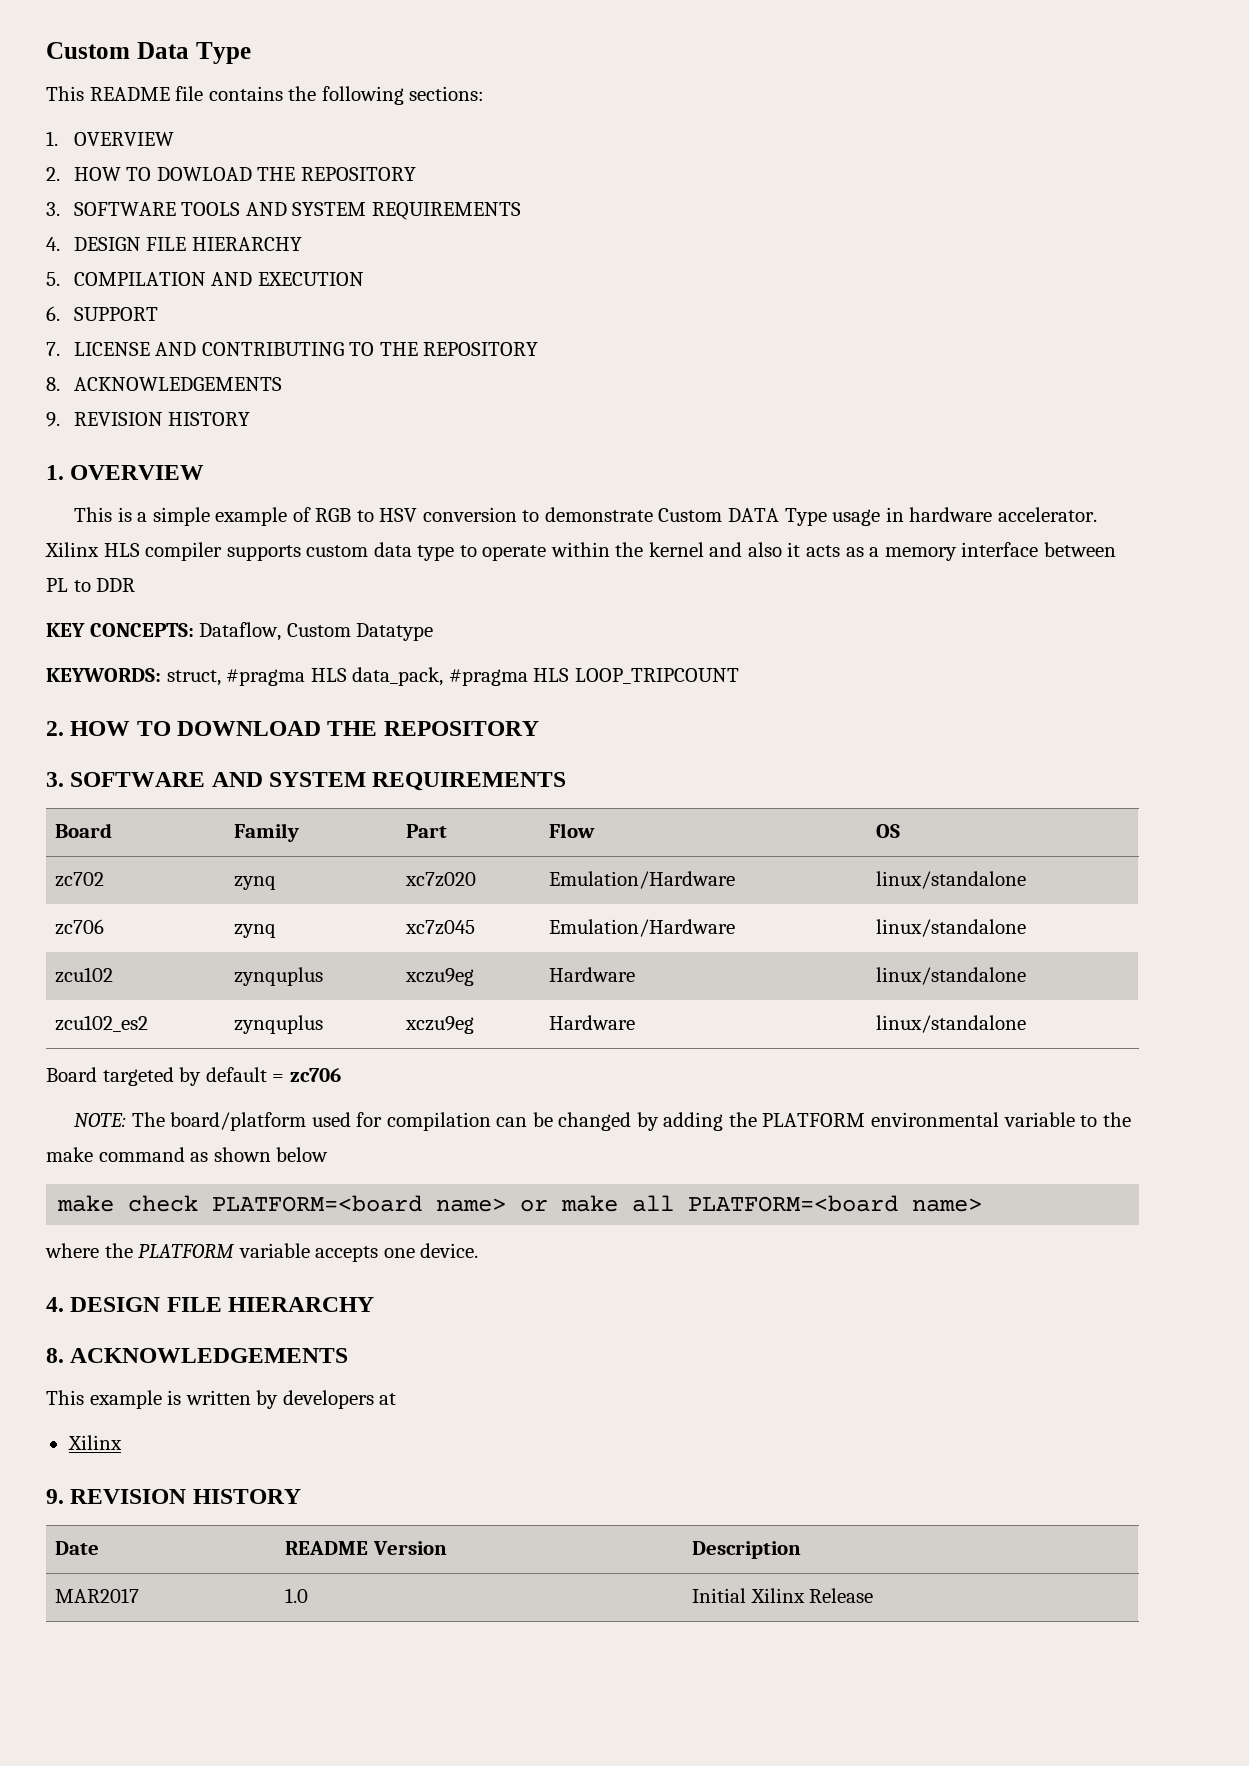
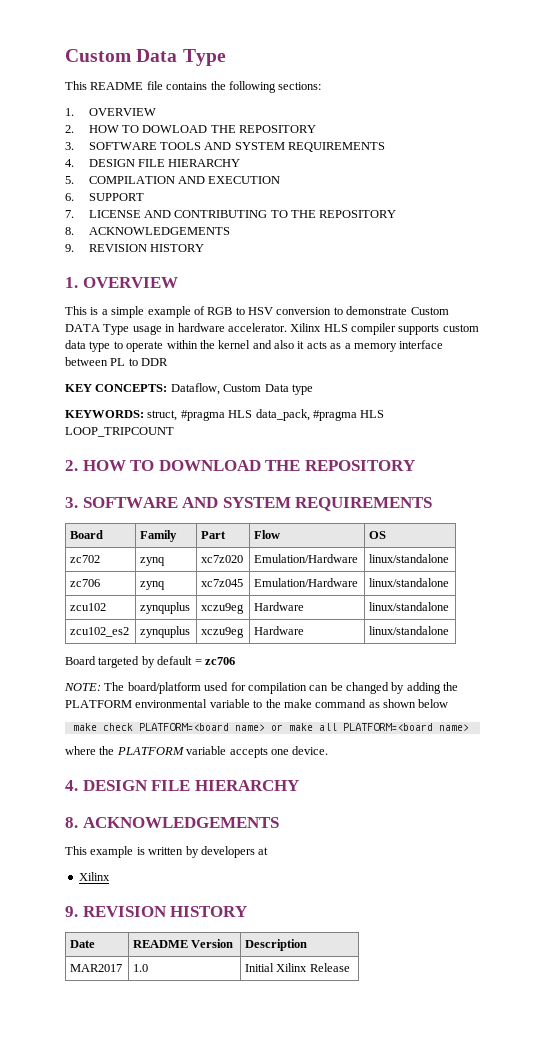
- KEY CONCEPTS: Dataflow, Custom Datatype
+ KEY CONCEPTS: Dataflow, Custom Data type

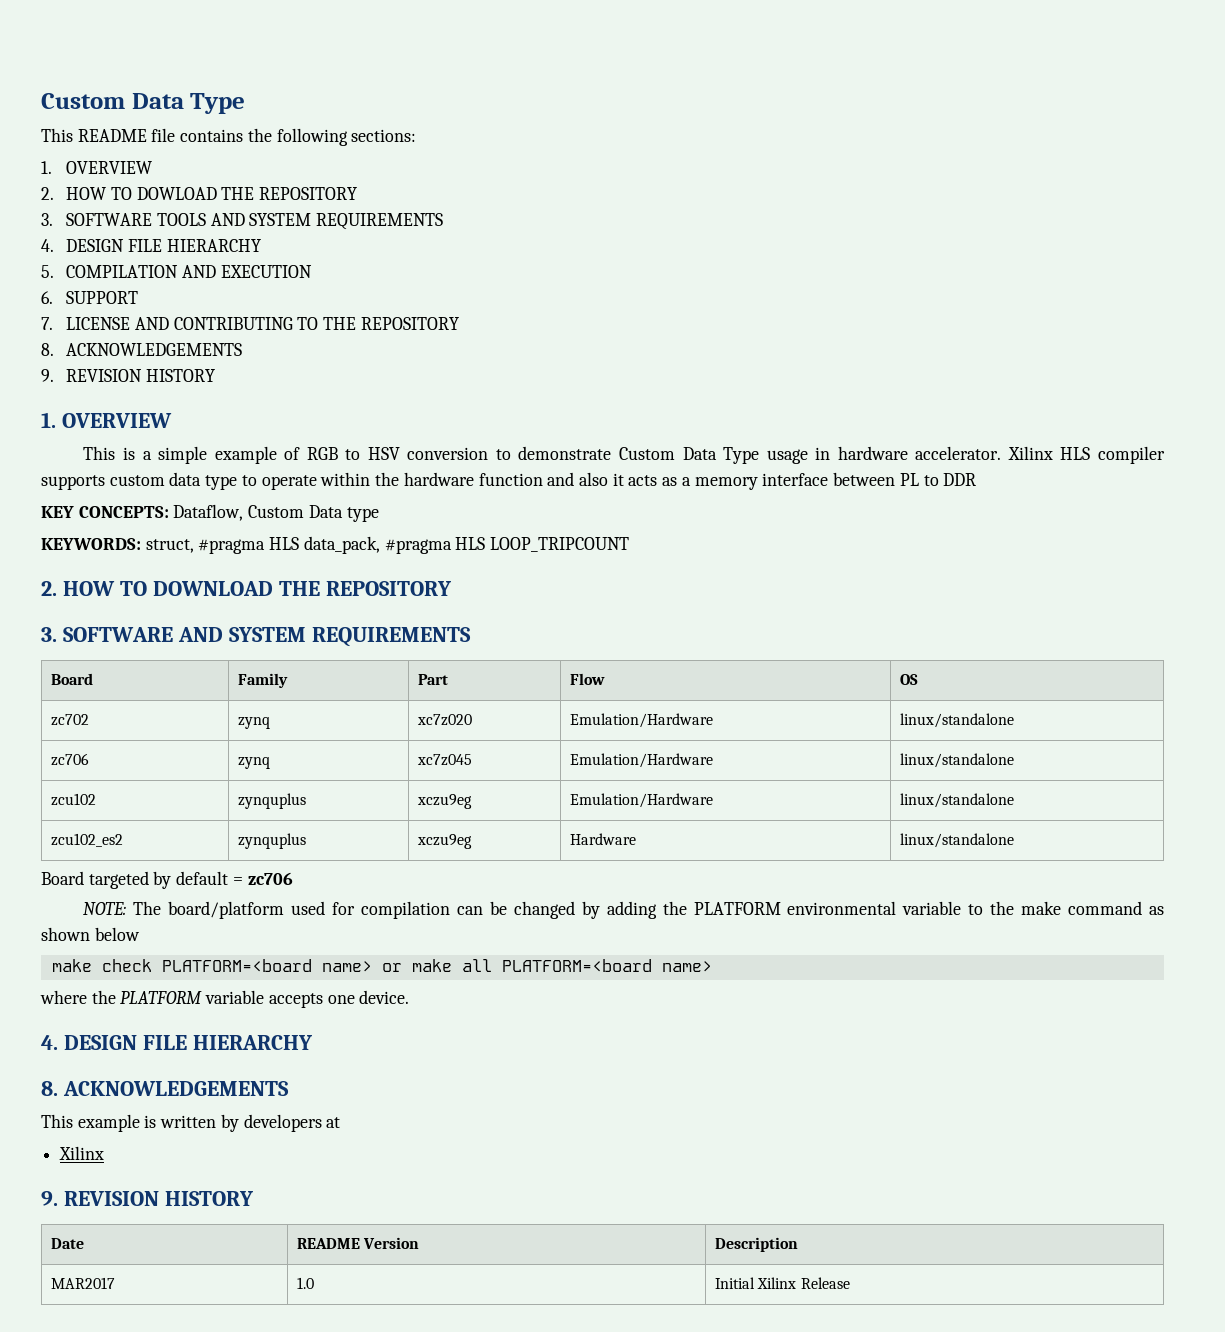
- This is a simple example of RGB to HSV conversion to demonstrate Custom DATA Type usage in hardware accelerator.
+ This is a simple example of RGB to HSV conversion to demonstrate Custom Data Type usage in hardware accelerator.
- Xilinx HLS compiler supports custom data type to operate within the kernel and also it acts as a memory interface between PL to DDR
+ Xilinx HLS compiler supports custom data type to operate within the hardware function and also it acts as a memory interface between PL to DDR
- zcu102 | zynquplus | xczu9eg | Hardware | linux/standalone
+ zcu102 | zynquplus | xczu9eg | Emulation/Hardware | linux/standalone

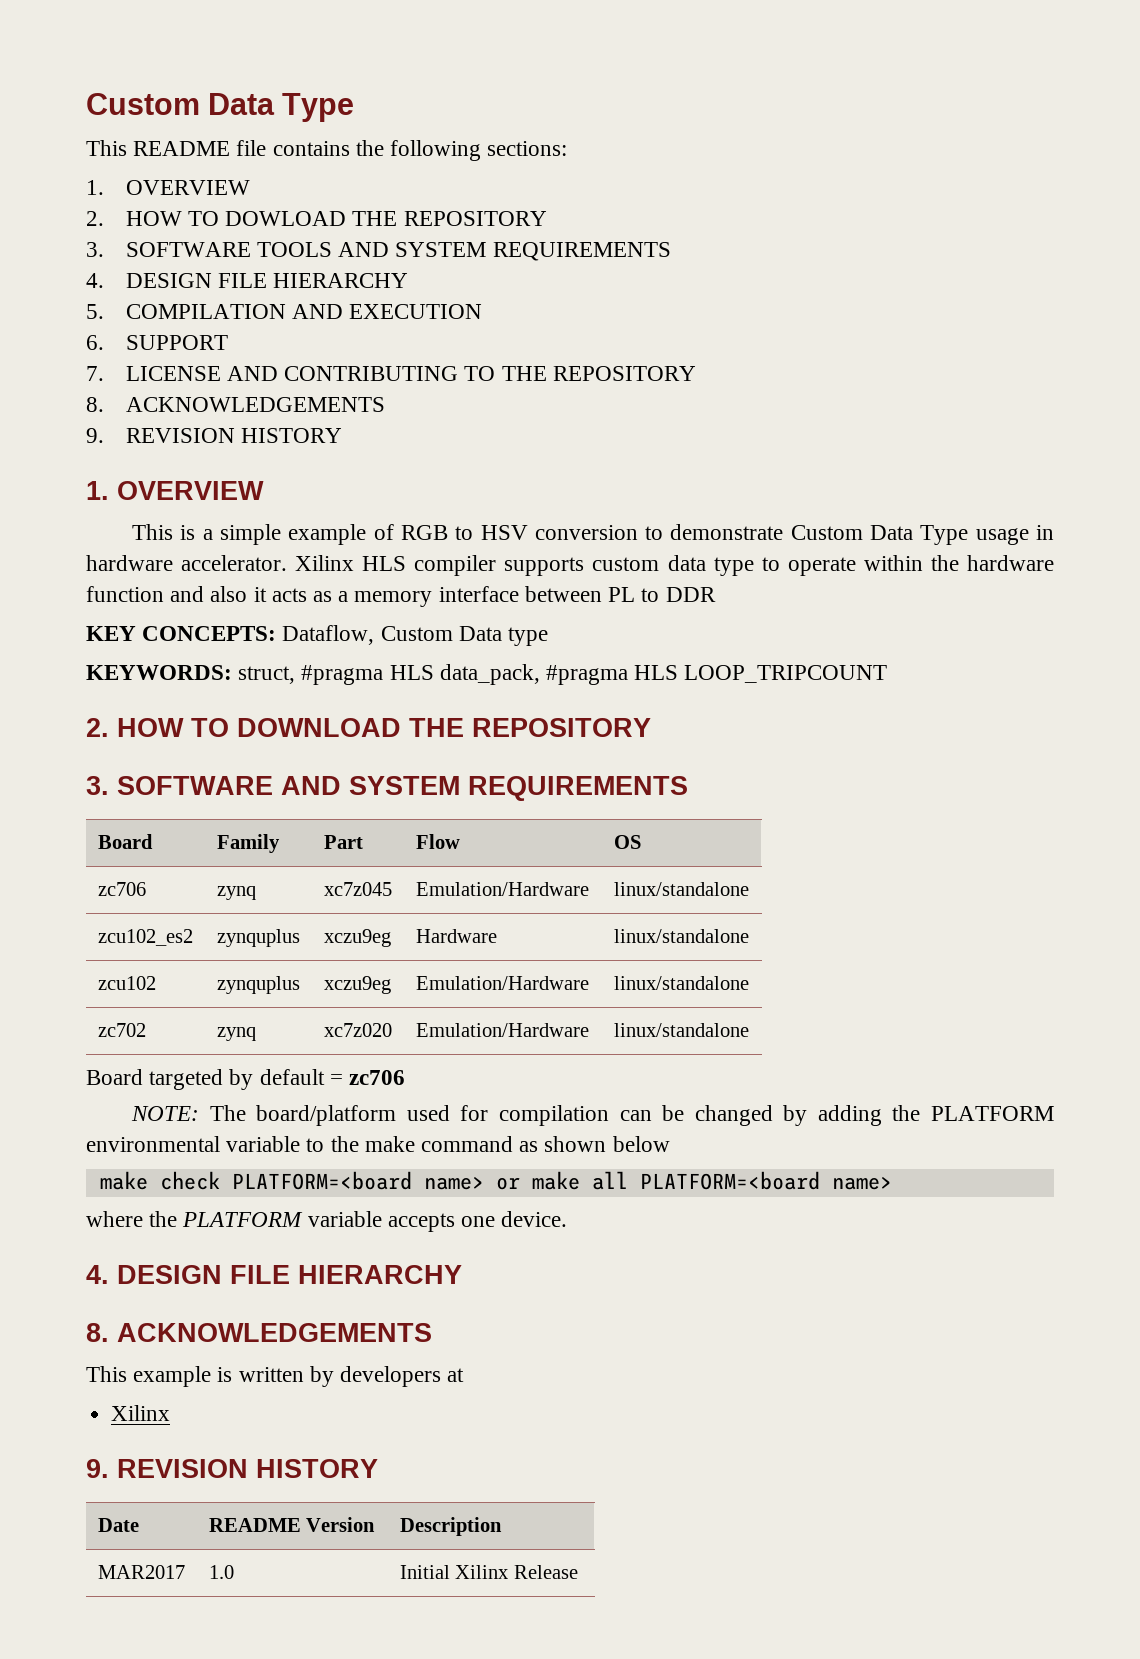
- zc702 | zynq | xc7z020 | Emulation/Hardware | linux/standalone
+ zcu102_es2 | zynquplus | xczu9eg | Hardware | linux/standalone
- zcu102_es2 | zynquplus | xczu9eg | Hardware | linux/standalone
+ zc702 | zynq | xc7z020 | Emulation/Hardware | linux/standalone

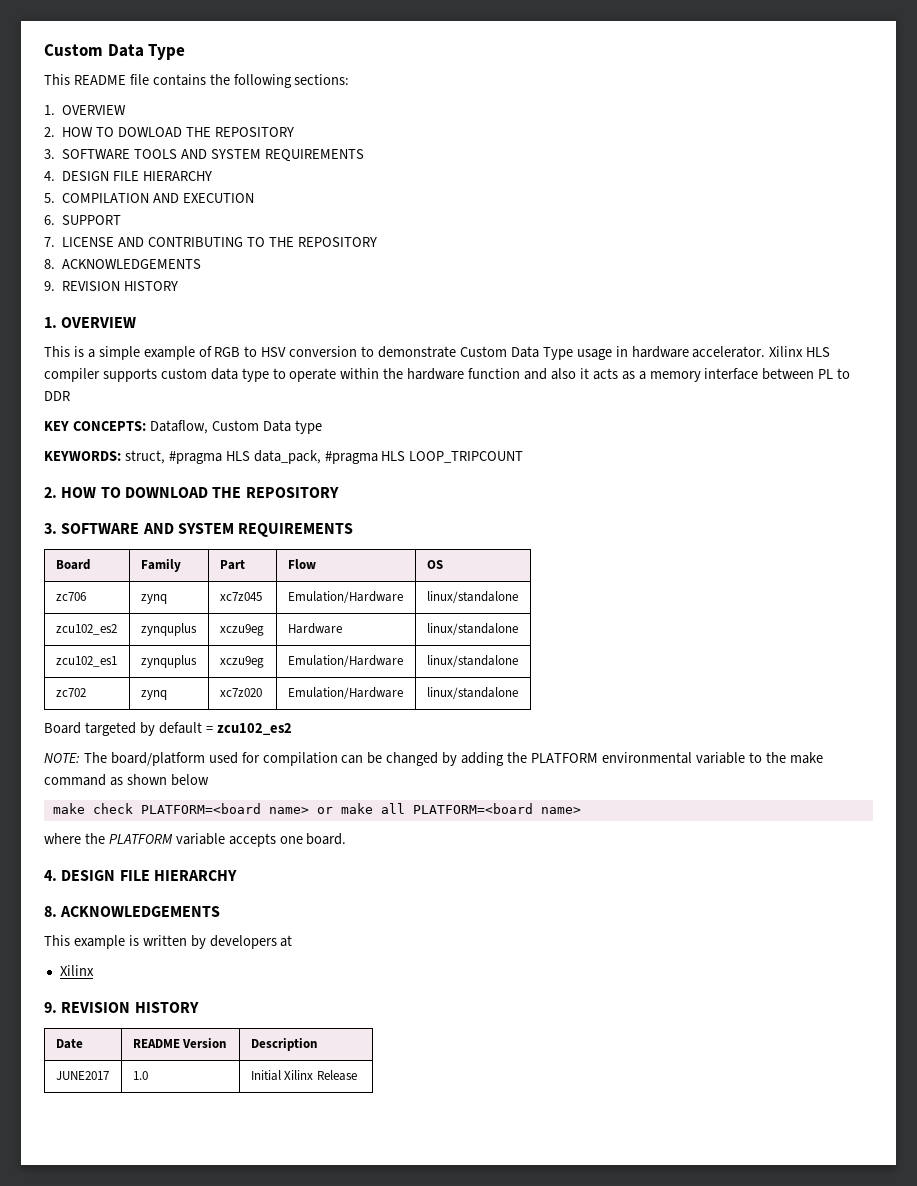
- zcu102 | zynquplus | xczu9eg | Emulation/Hardware | linux/standalone
+ zcu102_es1 | zynquplus | xczu9eg | Emulation/Hardware | linux/standalone
- Board targeted by default = zc706
+ Board targeted by default = zcu102_es2
- where the PLATFORM variable accepts one device.
+ where the PLATFORM variable accepts one board.
- MAR2017 | 1.0 | Initial Xilinx Release
+ JUNE2017 | 1.0 | Initial Xilinx Release

